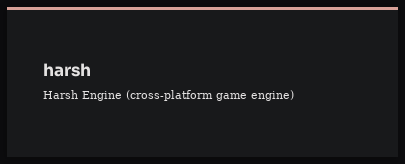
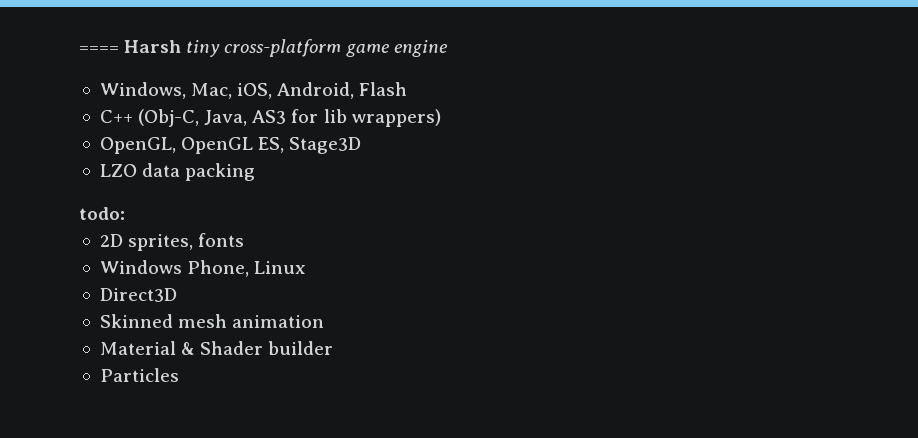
- harsh
- Harsh Engine (cross-platform game engine)
+ ==== Harsh tiny cross-platform game engine
+ Windows, Mac, iOS, Android, Flash
+ C++ (Obj-C, Java, AS3 for lib wrappers)
+ OpenGL, OpenGL ES, Stage3D
+ LZO data packing
+ todo:
+ 2D sprites, fonts
+ Windows Phone, Linux
+ Direct3D
+ Skinned mesh animation
+ Material & Shader builder
+ Particles

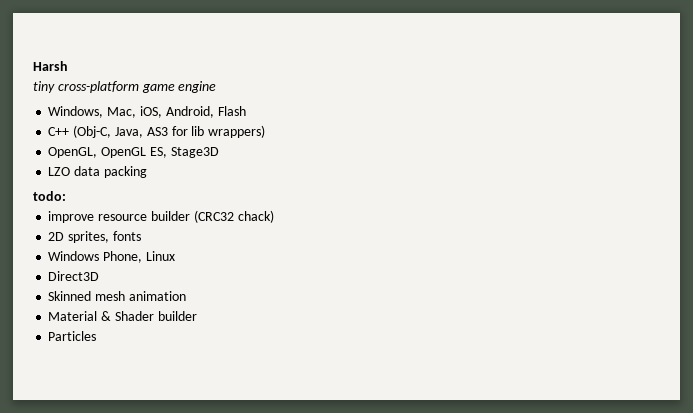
- ==== Harsh tiny cross-platform game engine
+ Harsh
+ tiny cross-platform game engine
+ improve resource builder (CRC32 chack)

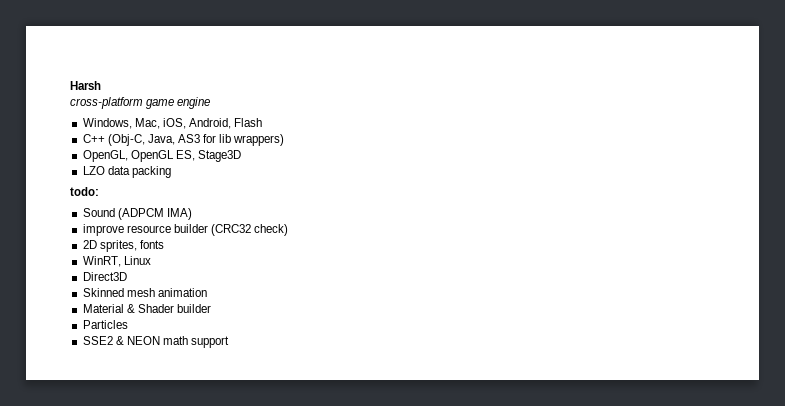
- tiny cross-platform game engine
+ cross-platform game engine
+ Sound (ADPCM IMA)
- improve resource builder (CRC32 chack)
+ improve resource builder (CRC32 check)
- Windows Phone, Linux
+ WinRT, Linux
+ SSE2 & NEON math support

